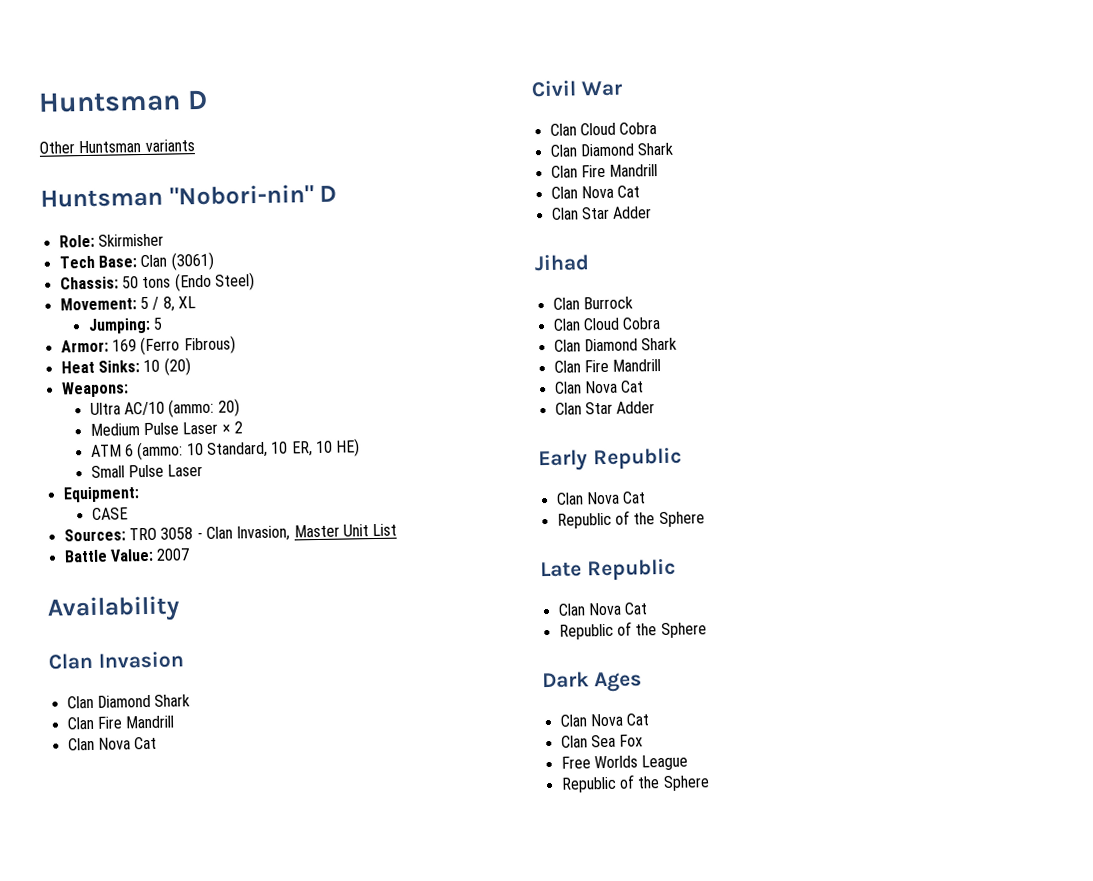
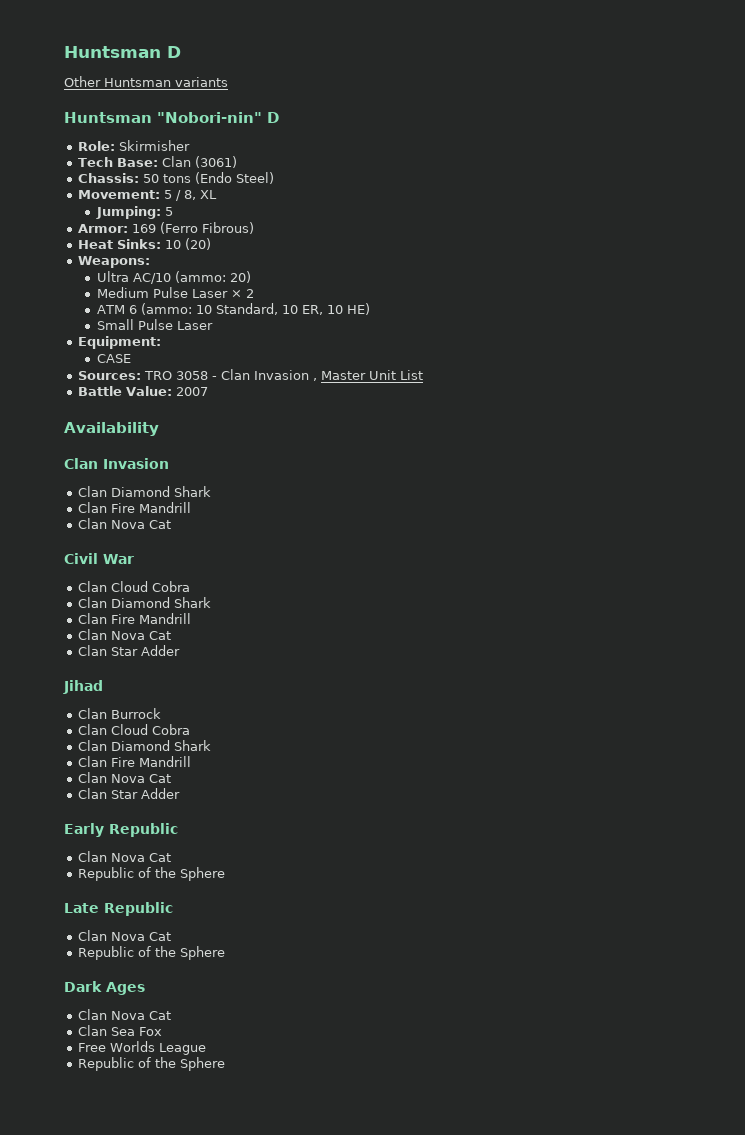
- Sources: TRO 3058 - Clan Invasion, Master Unit List
+ Sources: TRO 3058 - Clan Invasion , Master Unit List

